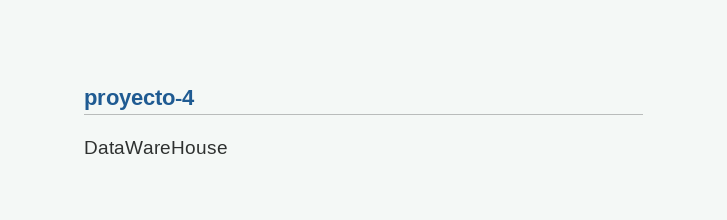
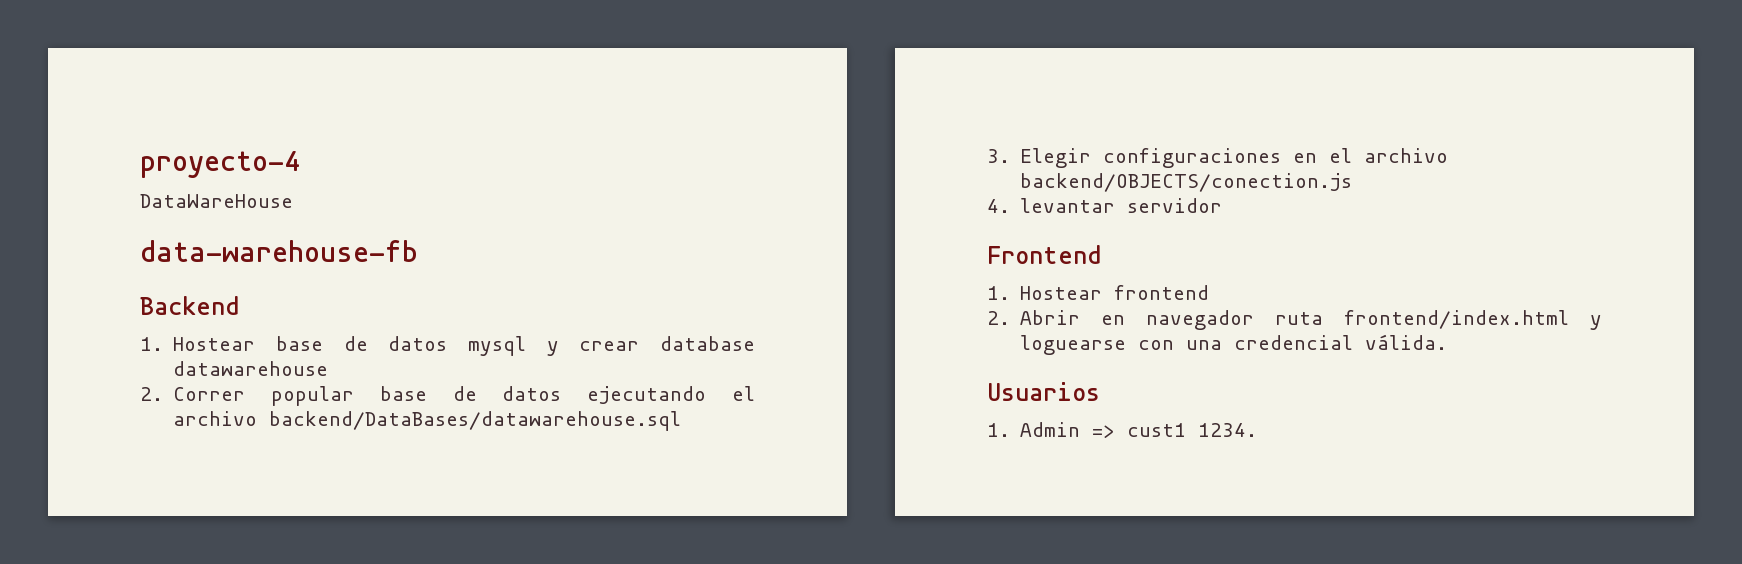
+ data-warehouse-fb
+ Backend
+ 1. Hostear base de datos mysql y crear database datawarehouse
+ 2. Correr popular base de datos ejecutando el archivo backend/DataBases/datawarehouse.sql
+ 3. Elegir configuraciones en el archivo backend/OBJECTS/conection.js
+ 4. levantar servidor
+ Frontend
+ 1. Hostear frontend
+ 2. Abrir en navegador ruta frontend/index.html y loguearse con una credencial válida.
+ Usuarios
+ 1. Admin => cust1 1234.

